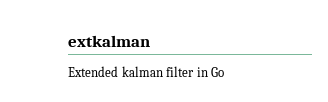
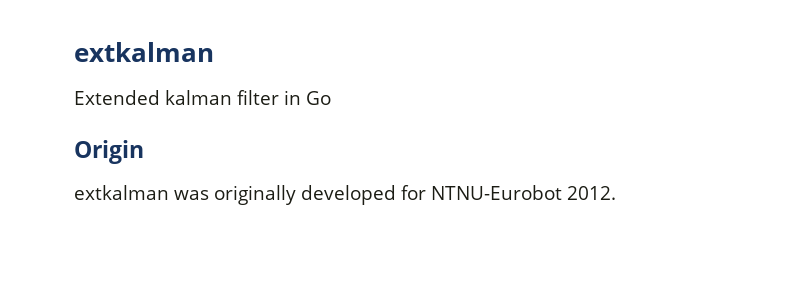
+ Origin
+ extkalman was originally developed for NTNU-Eurobot 2012.

